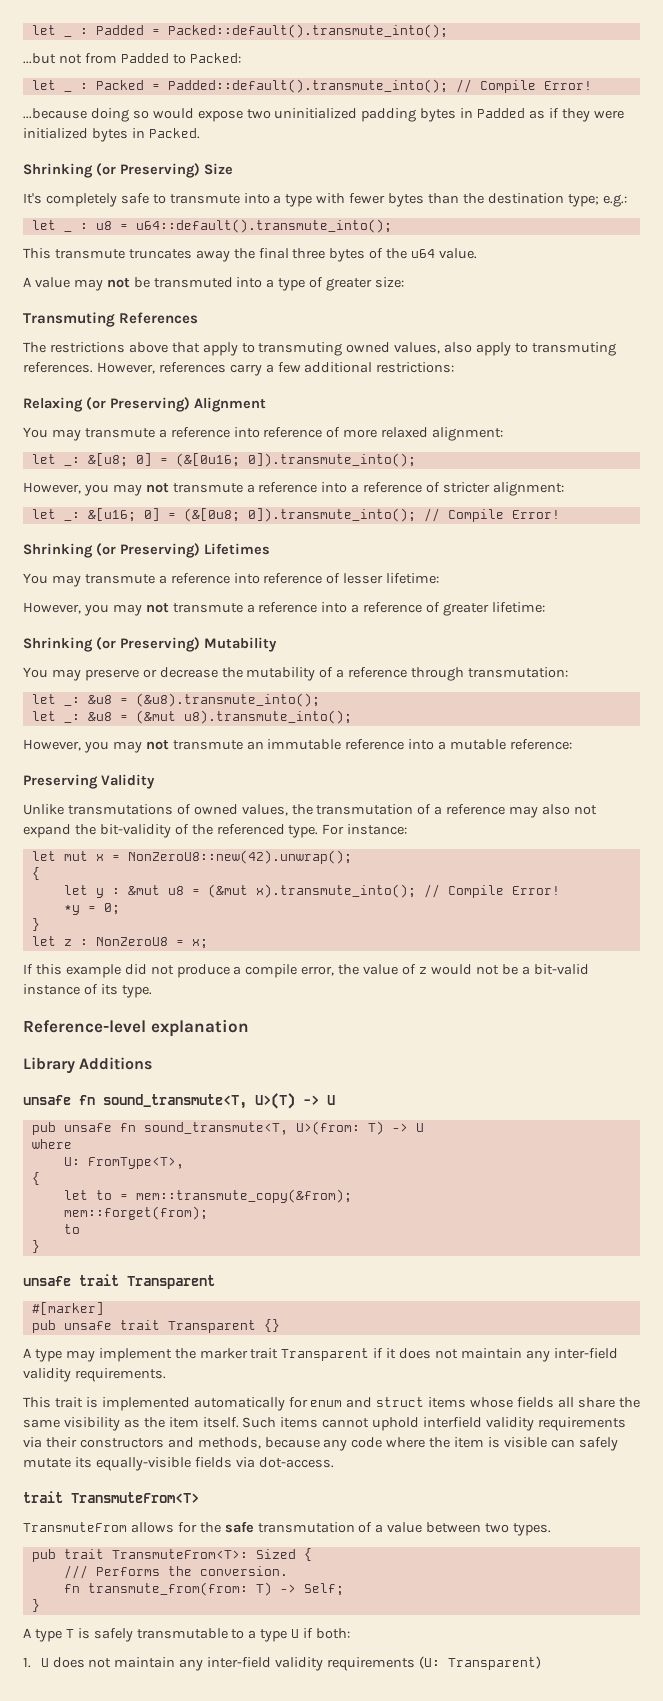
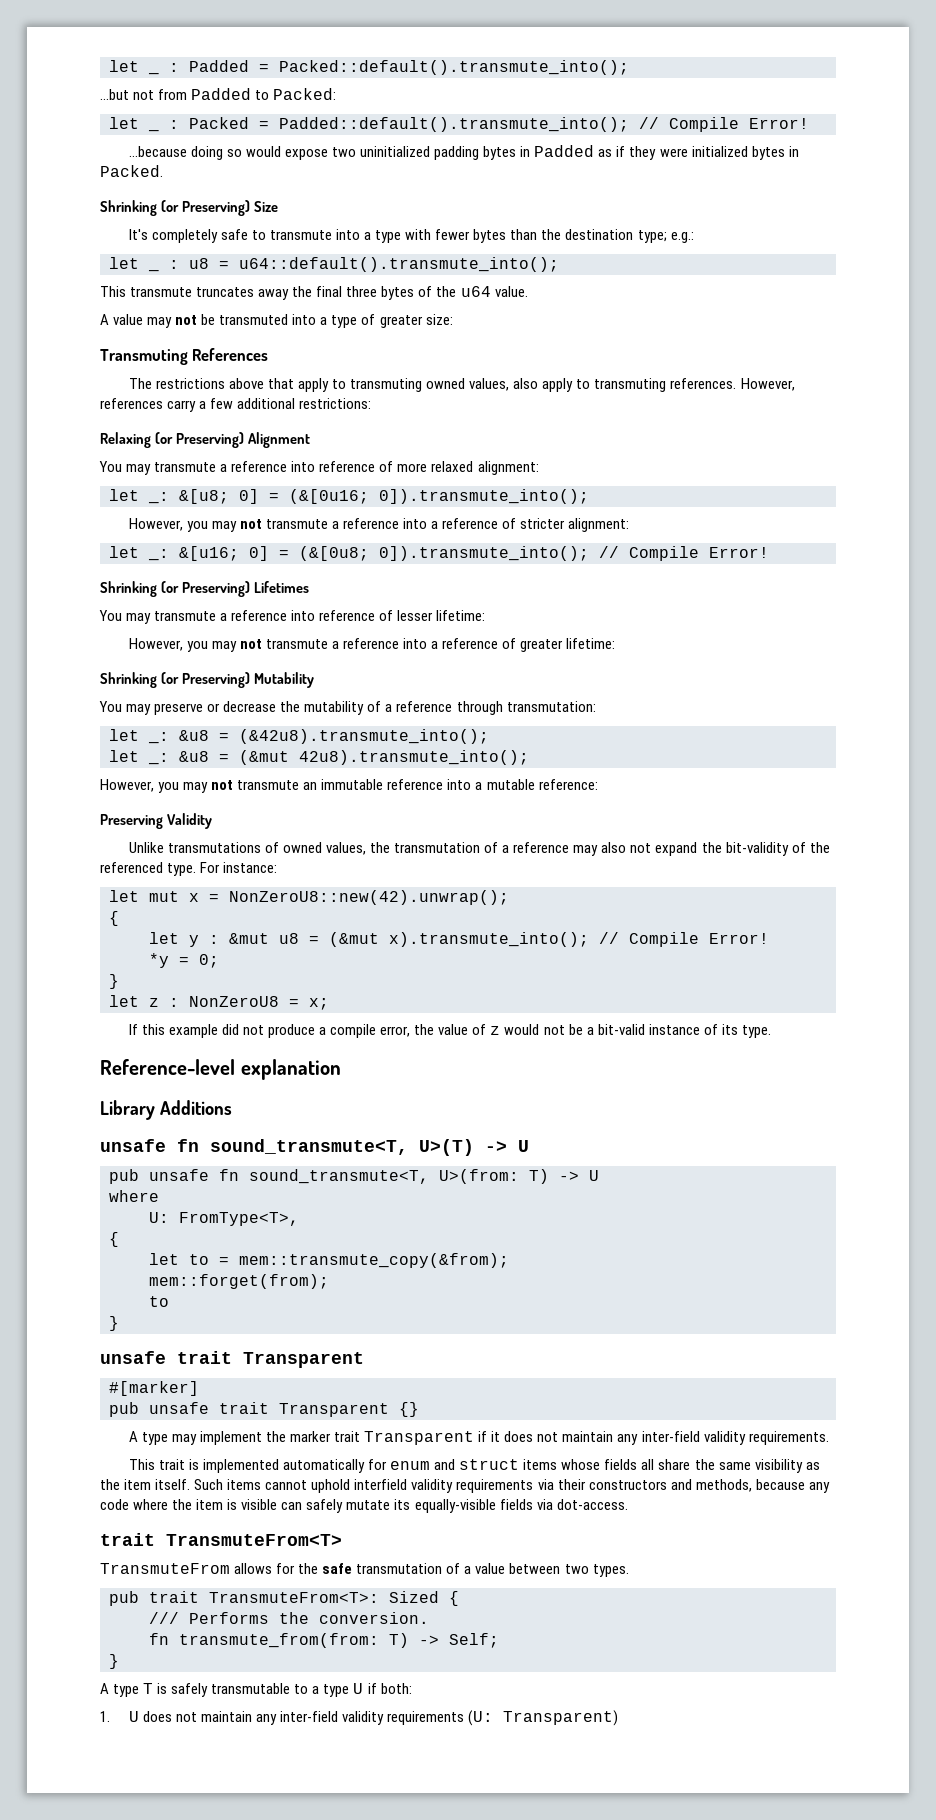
- let _: &u8 = (&u8).transmute_into();
+ let _: &u8 = (&42u8).transmute_into();
- let _: &u8 = (&mut u8).transmute_into();
+ let _: &u8 = (&mut 42u8).transmute_into();

